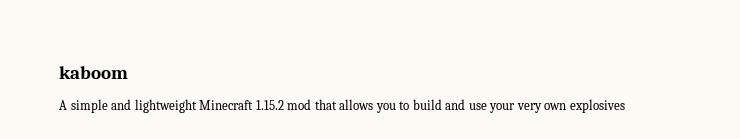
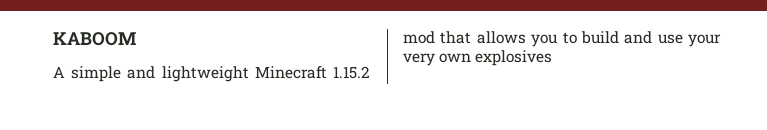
- kaboom
+ KABOOM

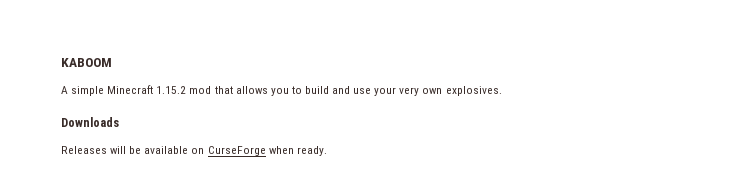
- A simple and lightweight Minecraft 1.15.2 mod that allows you to build and use your very own explosives
+ A simple Minecraft 1.15.2 mod that allows you to build and use your very own explosives.
+ Downloads
+ Releases will be available on CurseForge when ready.

